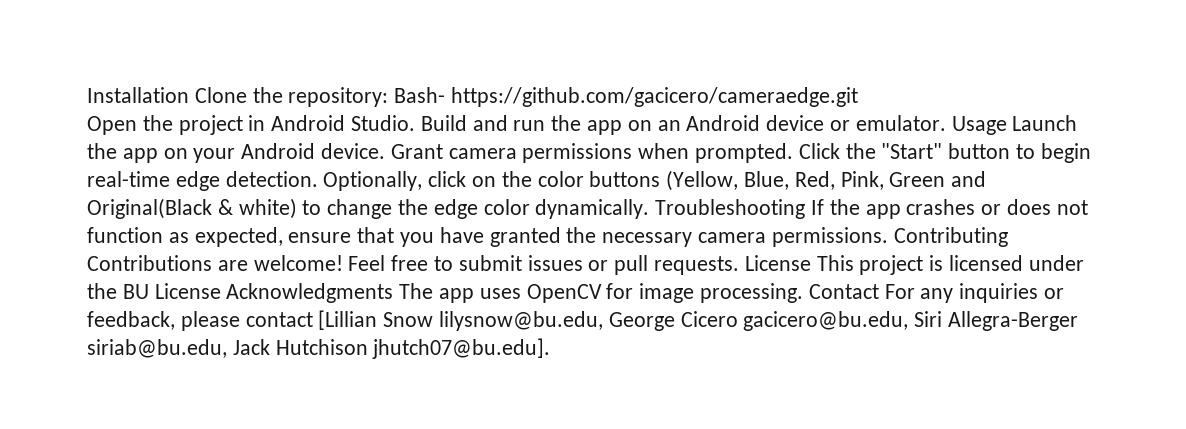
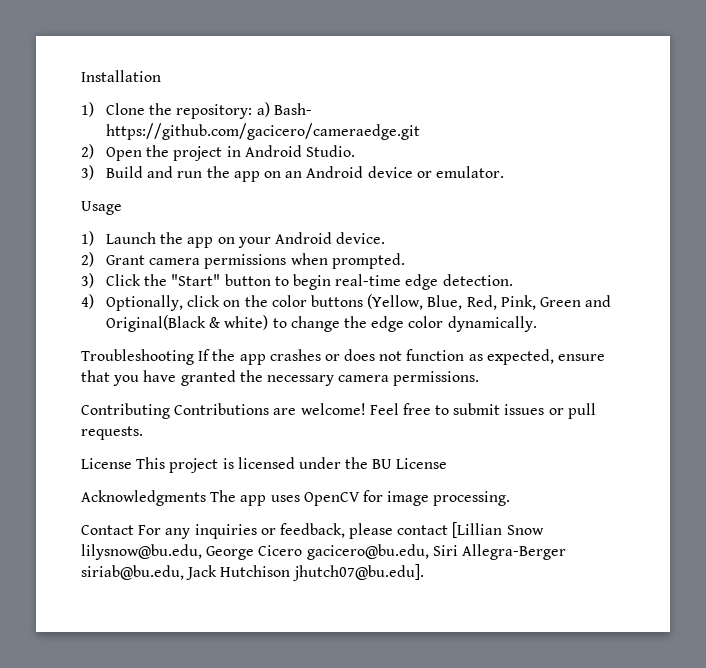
- Installation Clone the repository: Bash- https://github.com/gacicero/cameraedge.git
+ Installation
+ 1) Clone the repository: a) Bash- https://github.com/gacicero/cameraedge.git
- Open the project in Android Studio. Build and run the app on an Android device or emulator. Usage Launch the app on your Android device. Grant camera permissions when prompted. Click the "Start" button to begin real-time edge detection. Optionally, click on the color buttons (Yellow, Blue, Red, Pink, Green and Original(Black & white) to change the edge color dynamically. Troubleshooting If the app crashes or does not function as expected, ensure that you have granted the necessary camera permissions. Contributing Contributions are welcome!
+ 2) Open the project in Android Studio.
+ 3) Build and run the app on an Android device or emulator.
+ Usage
+ 1) Launch the app on your Android device.
+ 2) Grant camera permissions when prompted.
+ 3) Click the "Start" button to begin real-time edge detection.
+ 4) Optionally, click on the color buttons (Yellow, Blue, Red, Pink, Green and Original(Black & white) to change the edge color dynamically.
+ Troubleshooting If the app crashes or does not function as expected, ensure that you have granted the necessary camera permissions.
+ Contributing Contributions are welcome!
- Feel free to submit issues or pull requests. License This project is licensed under the BU License Acknowledgments The app uses OpenCV for image processing. Contact For any inquiries or feedback, please contact [Lillian Snow lilysnow@bu.edu, George Cicero gacicero@bu.edu, Siri Allegra-Berger siriab@bu.edu, Jack Hutchison jhutch07@bu.edu].
+ Feel free to submit issues or pull requests.
+ License This project is licensed under the BU License
+ Acknowledgments The app uses OpenCV for image processing.
+ Contact For any inquiries or feedback, please contact [Lillian Snow lilysnow@bu.edu, George Cicero gacicero@bu.edu, Siri Allegra-Berger siriab@bu.edu, Jack Hutchison jhutch07@bu.edu].

